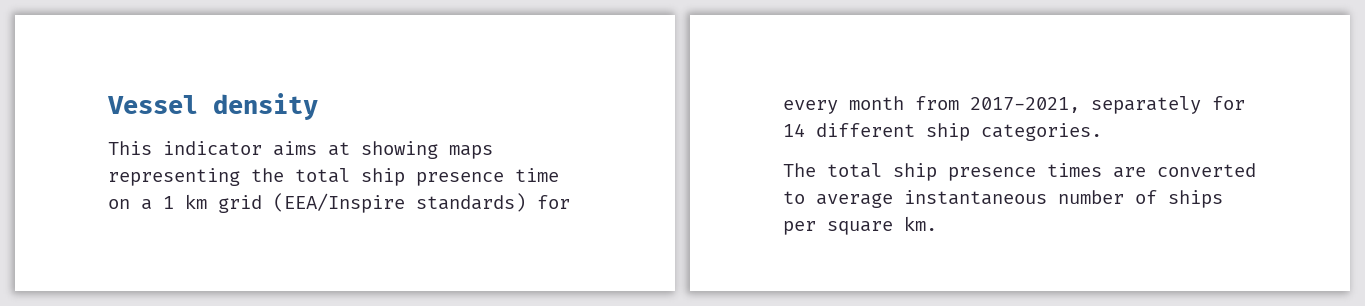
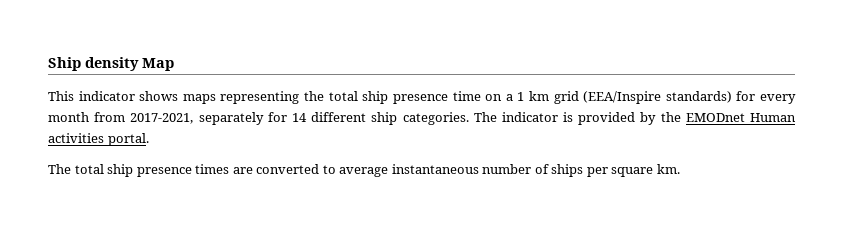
- Vessel density
+ Ship density Map
- This indicator aims at showing maps representing the total ship presence time on a 1 km grid (EEA/Inspire standards) for every month from 2017-2021, separately for 14 different ship categories.
+ This indicator shows maps representing the total ship presence time on a 1 km grid (EEA/Inspire standards) for every month from 2017-2021, separately for 14 different ship categories. The indicator is provided by the EMODnet Human activities portal.

